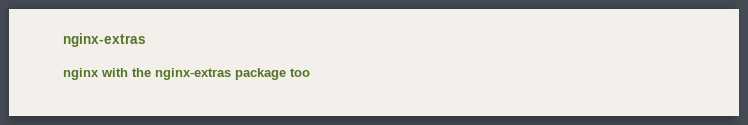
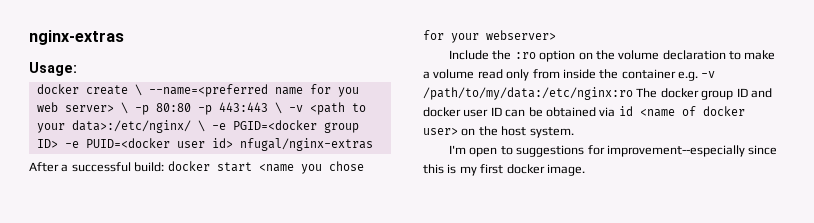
- nginx with the nginx-extras package too
+ Usage:
+ docker create \ --name=<preferred name for you web server> \ -p 80:80 -p 443:443 \ -v <path to your data>:/etc/nginx/ \ -e PGID=<docker group ID> -e PUID=<docker user id> nfugal/nginx-extras
+ After a successful build: docker start <name you chose for your webserver>
+ Include the :ro option on the volume declaration to make a volume read only from inside the container e.g. -v /path/to/my/data:/etc/nginx:ro The docker group ID and docker user ID can be obtained via id <name of docker user> on the host system.
+ I'm open to suggestions for improvement--especially since this is my first docker image.

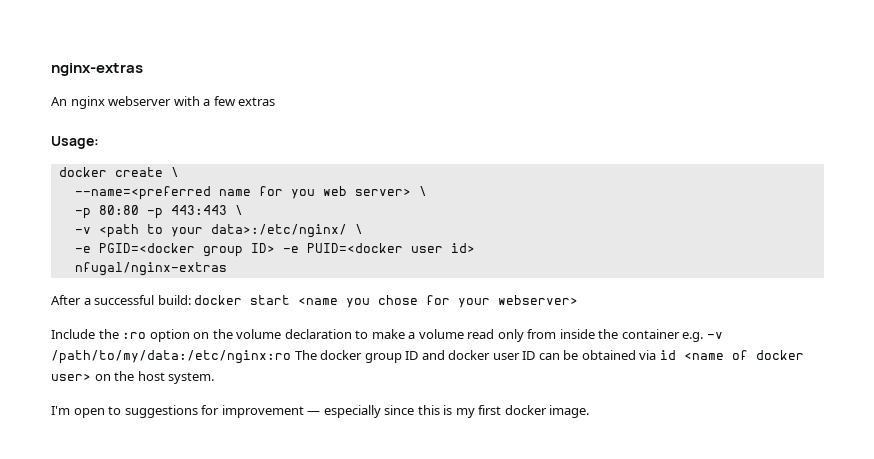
+ An nginx webserver with a few extras
- docker create \ --name=<preferred name for you web server> \ -p 80:80 -p 443:443 \ -v <path to your data>:/etc/nginx/ \ -e PGID=<docker group ID> -e PUID=<docker user id> nfugal/nginx-extras
+ docker create \
+ --name=<preferred name for you web server> \
+ -p 80:80 -p 443:443 \
+ -v <path to your data>:/etc/nginx/ \
+ -e PGID=<docker group ID> -e PUID=<docker user id>
+ nfugal/nginx-extras
- I'm open to suggestions for improvement--especially since this is my first docker image.
+ I'm open to suggestions for improvement — especially since this is my first docker image.

